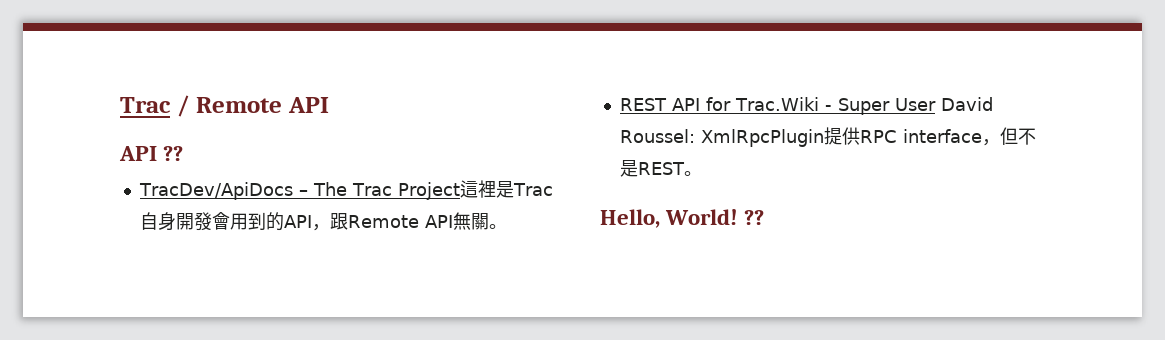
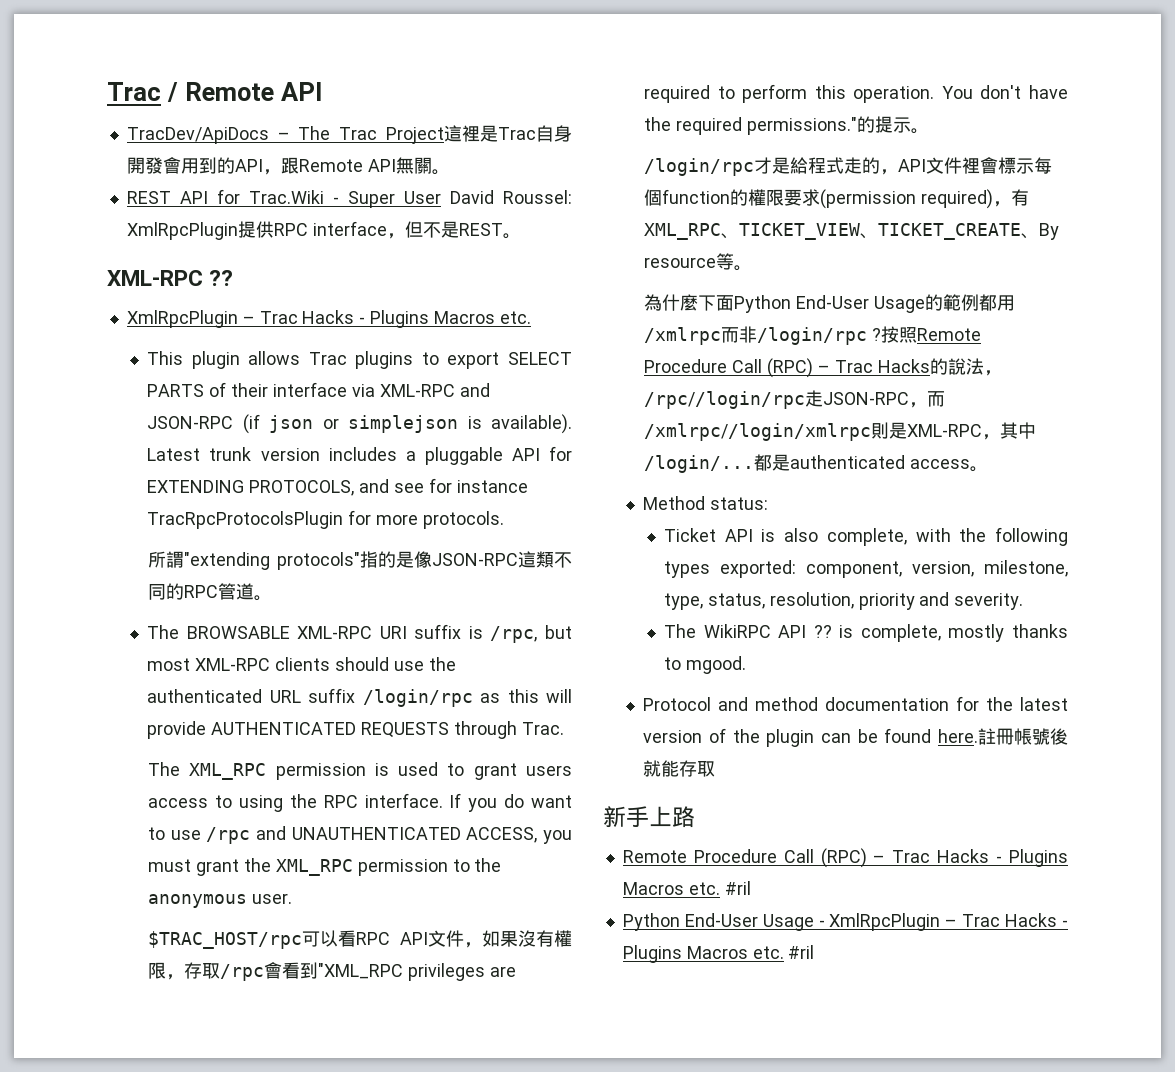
- API ??
- Hello, World! ??
+ XML-RPC ??
+ XmlRpcPlugin – Trac Hacks - Plugins Macros etc.
+ This plugin allows Trac plugins to export SELECT PARTS of their interface via XML-RPC and JSON-RPC (if json or simplejson is available). Latest trunk version includes a pluggable API for EXTENDING PROTOCOLS, and see for instance TracRpcProtocolsPlugin for more protocols.
+ 所謂"extending protocols"指的是像JSON-RPC這類不同的RPC管道。
+ The BROWSABLE XML-RPC URI suffix is /rpc, but most XML-RPC clients should use the authenticated URL suffix /login/rpc as this will provide AUTHENTICATED REQUESTS through Trac.
+ The XML_RPC permission is used to grant users access to using the RPC interface. If you do want to use /rpc and UNAUTHENTICATED ACCESS, you must grant the XML_RPC permission to the anonymous user.
+ $TRAC_HOST/rpc可以看RPC API文件，如果沒有權限，存取/rpc會看到"XML_RPC privileges are required to perform this operation. You don't have the required permissions."的提示。
+ /login/rpc才是給程式走的，API文件裡會標示每個function的權限要求(permission required)，有XML_RPC、TICKET_VIEW、TICKET_CREATE、By resource等。
+ 為什麼下面Python End-User Usage的範例都用/xmlrpc而非/login/rpc ?按照Remote Procedure Call (RPC) – Trac Hacks的說法，/rpc//login/rpc走JSON-RPC，而/xmlrpc//login/xmlrpc則是XML-RPC，其中/login/...都是authenticated access。
+ Method status:
+ Ticket API is also complete, with the following types exported: component, version, milestone, type, status, resolution, priority and severity.
+ The WikiRPC API ?? is complete, mostly thanks to mgood.
+ Protocol and method documentation for the latest version of the plugin can be found here.註冊帳號後就能存取
+ 新手上路
+ Remote Procedure Call (RPC) – Trac Hacks - Plugins Macros etc. #ril
+ Python End-User Usage - XmlRpcPlugin – Trac Hacks - Plugins Macros etc. #ril

